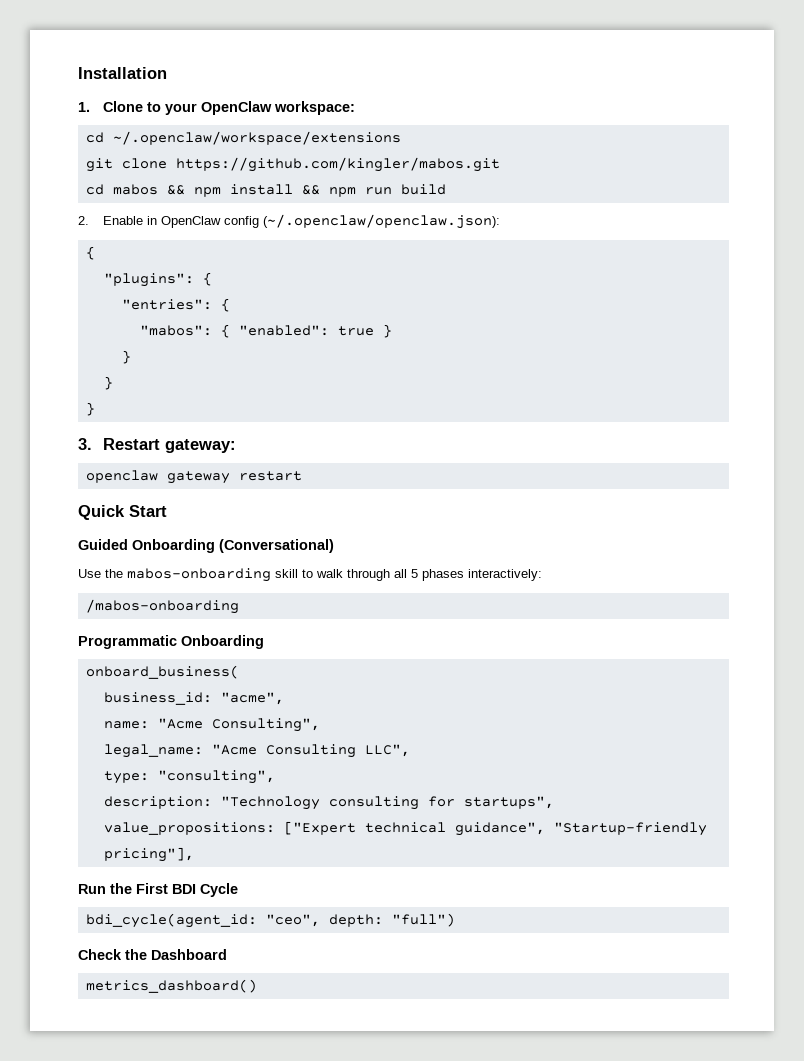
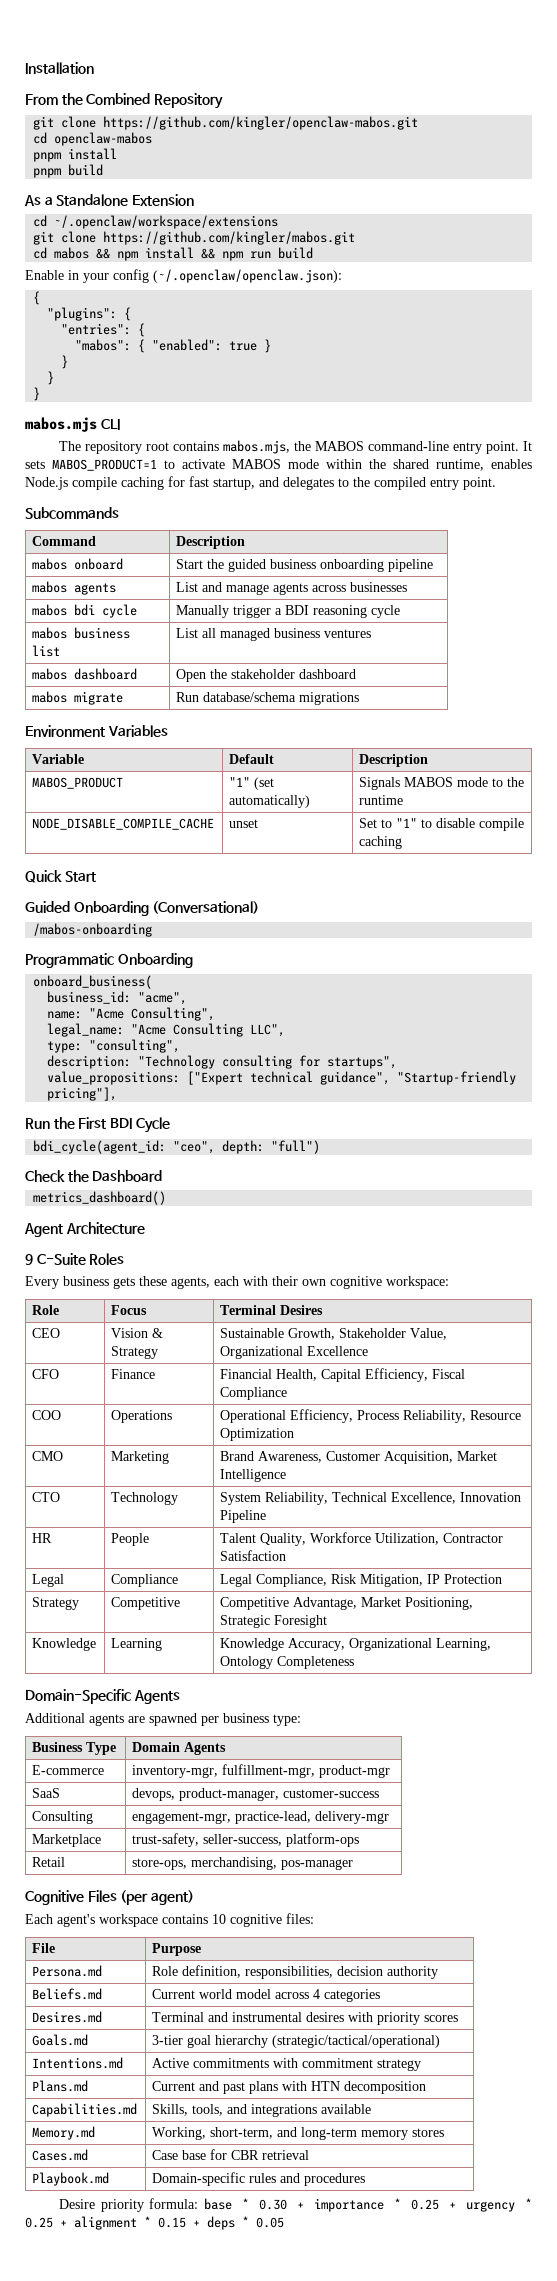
- 1. Clone to your OpenClaw workspace:
+ From the Combined Repository
+ git clone https://github.com/kingler/openclaw-mabos.git
+ cd openclaw-mabos
+ pnpm install
+ pnpm build
+ As a Standalone Extension
- 2. Enable in OpenClaw config (~/.openclaw/openclaw.json):
+ Enable in your config (~/.openclaw/openclaw.json):
- 3. Restart gateway:
- openclaw gateway restart
+ mabos.mjs CLI
+ The repository root contains mabos.mjs, the MABOS command-line entry point. It sets MABOS_PRODUCT=1 to activate MABOS mode within the shared runtime, enables Node.js compile caching for fast startup, and delegates to the compiled entry point.
+ Subcommands
+ Command | Description
+ mabos onboard | Start the guided business onboarding pipeline
+ mabos agents | List and manage agents across businesses
+ mabos bdi cycle | Manually trigger a BDI reasoning cycle
+ mabos business list | List all managed business ventures
+ mabos dashboard | Open the stakeholder dashboard
+ mabos migrate | Run database/schema migrations
+ Environment Variables
+ Variable | Default | Description
+ MABOS_PRODUCT | "1" (set automatically) | Signals MABOS mode to the runtime
+ NODE_DISABLE_COMPILE_CACHE | unset | Set to "1" to disable compile caching
- Use the mabos-onboarding skill to walk through all 5 phases interactively:
+ Agent Architecture
+ 9 C-Suite Roles
+ Every business gets these agents, each with their own cognitive workspace:
+ Role | Focus | Terminal Desires
+ CEO | Vision & Strategy | Sustainable Growth, Stakeholder Value, Organizational Excellence
+ CFO | Finance | Financial Health, Capital Efficiency, Fiscal Compliance
+ COO | Operations | Operational Efficiency, Process Reliability, Resource Optimization
+ CMO | Marketing | Brand Awareness, Customer Acquisition, Market Intelligence
+ CTO | Technology | System Reliability, Technical Excellence, Innovation Pipeline
+ HR | People | Talent Quality, Workforce Utilization, Contractor Satisfaction
+ Legal | Compliance | Legal Compliance, Risk Mitigation, IP Protection
+ Strategy | Competitive | Competitive Advantage, Market Positioning, Strategic Foresight
+ Knowledge | Learning | Knowledge Accuracy, Organizational Learning, Ontology Completeness
+ Domain-Specific Agents
+ Additional agents are spawned per business type:
+ Business Type | Domain Agents
+ E-commerce | inventory-mgr, fulfillment-mgr, product-mgr
+ SaaS | devops, product-manager, customer-success
+ Consulting | engagement-mgr, practice-lead, delivery-mgr
+ Marketplace | trust-safety, seller-success, platform-ops
+ Retail | store-ops, merchandising, pos-manager
+ Cognitive Files (per agent)
+ Each agent's workspace contains 10 cognitive files:
+ File | Purpose
+ Persona.md | Role definition, responsibilities, decision authority
+ Beliefs.md | Current world model across 4 categories
+ Desires.md | Terminal and instrumental desires with priority scores
+ Goals.md | 3-tier goal hierarchy (strategic/tactical/operational)
+ Intentions.md | Active commitments with commitment strategy
+ Plans.md | Current and past plans with HTN decomposition
+ Capabilities.md | Skills, tools, and integrations available
+ Memory.md | Working, short-term, and long-term memory stores
+ Cases.md | Case base for CBR retrieval
+ Playbook.md | Domain-specific rules and procedures
+ Desire priority formula: base * 0.30 + importance * 0.25 + urgency * 0.25 + alignment * 0.15 + deps * 0.05

